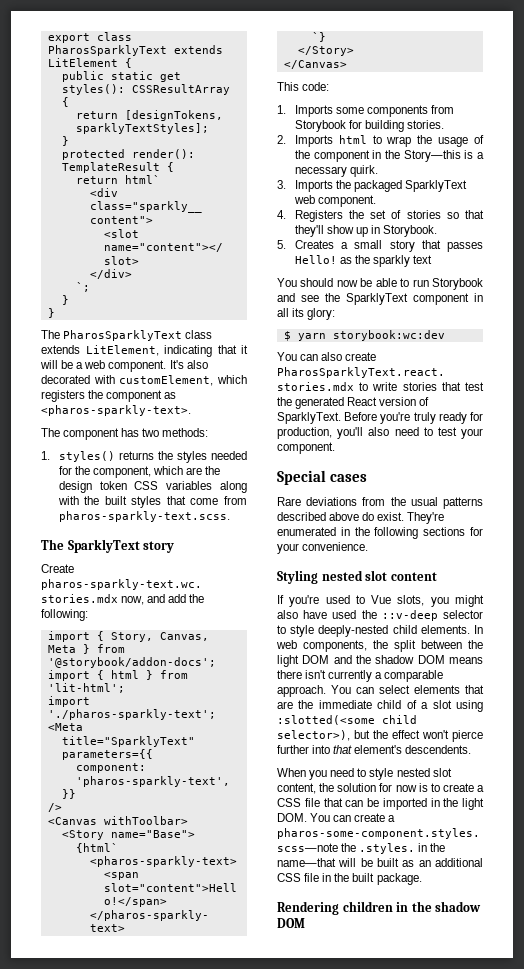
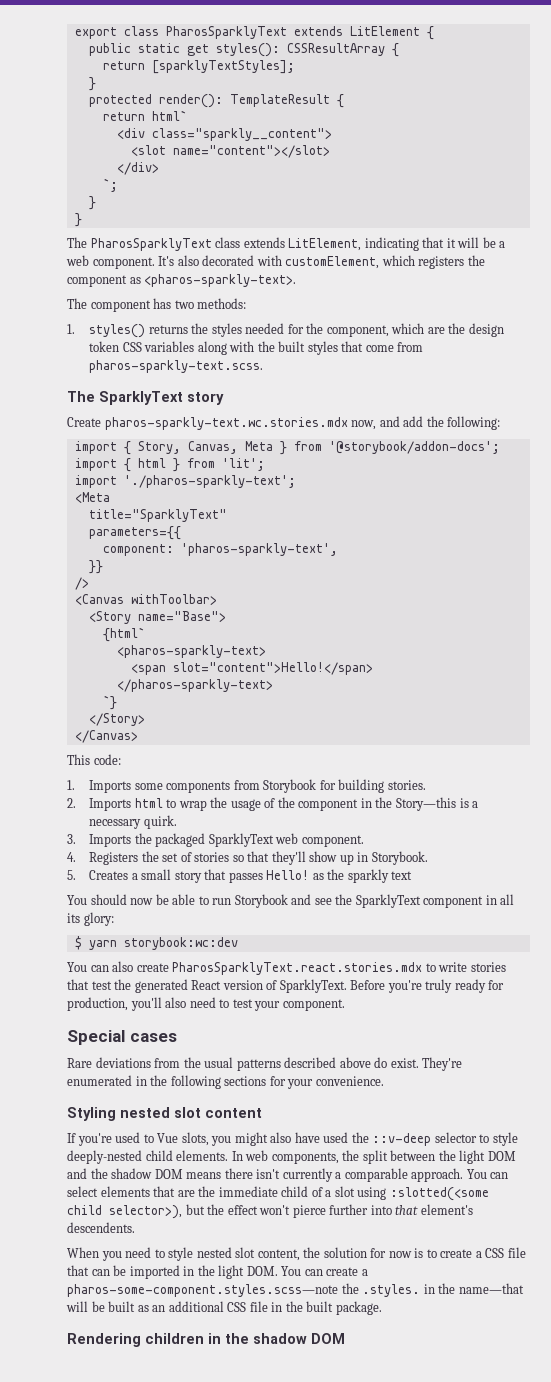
- return [designTokens, sparklyTextStyles];
+ return [sparklyTextStyles];
- import { html } from 'lit-html';
+ import { html } from 'lit';

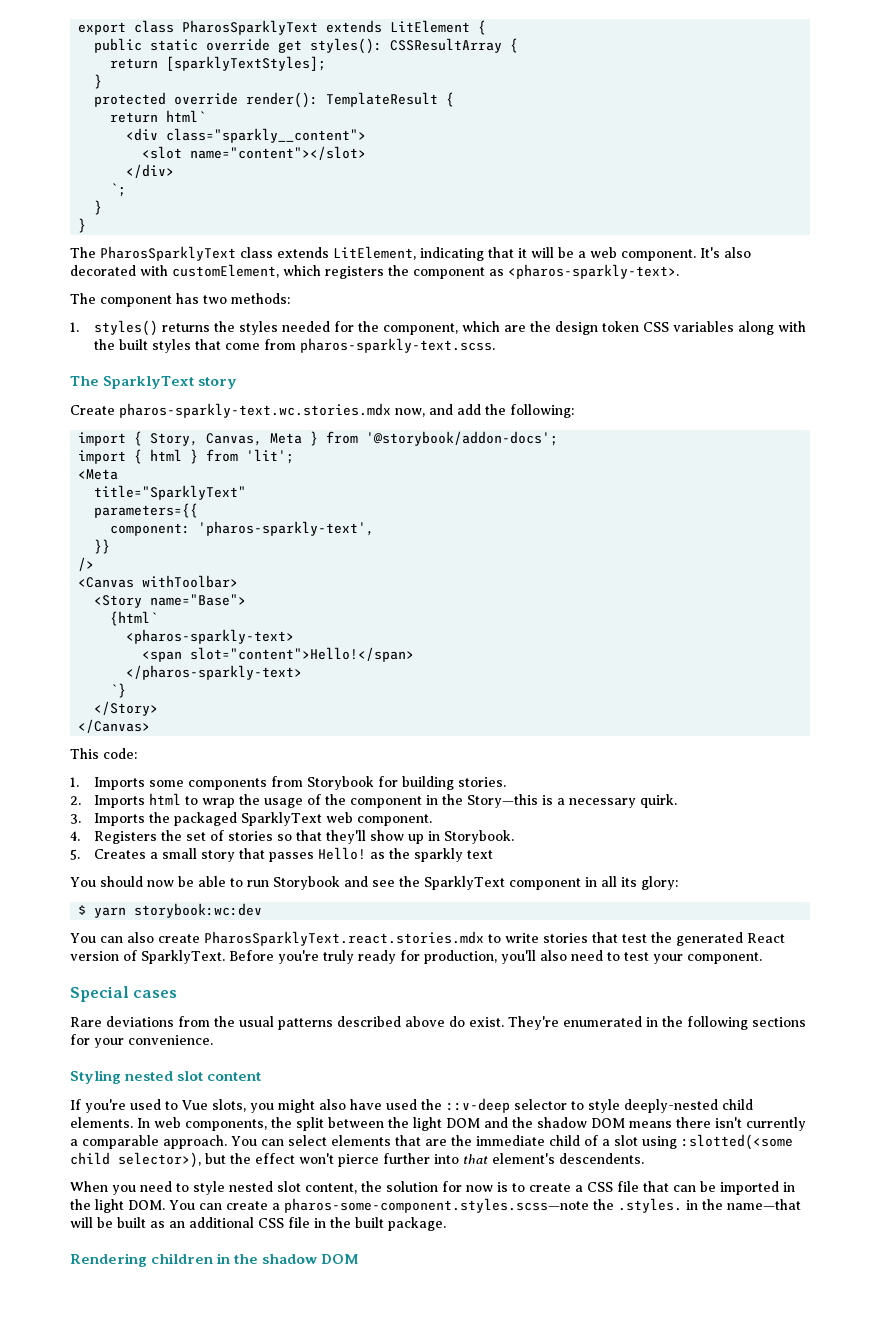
- public static get styles(): CSSResultArray {
+ public static override get styles(): CSSResultArray {
- protected render(): TemplateResult {
+ protected override render(): TemplateResult {
- import './pharos-sparkly-text';

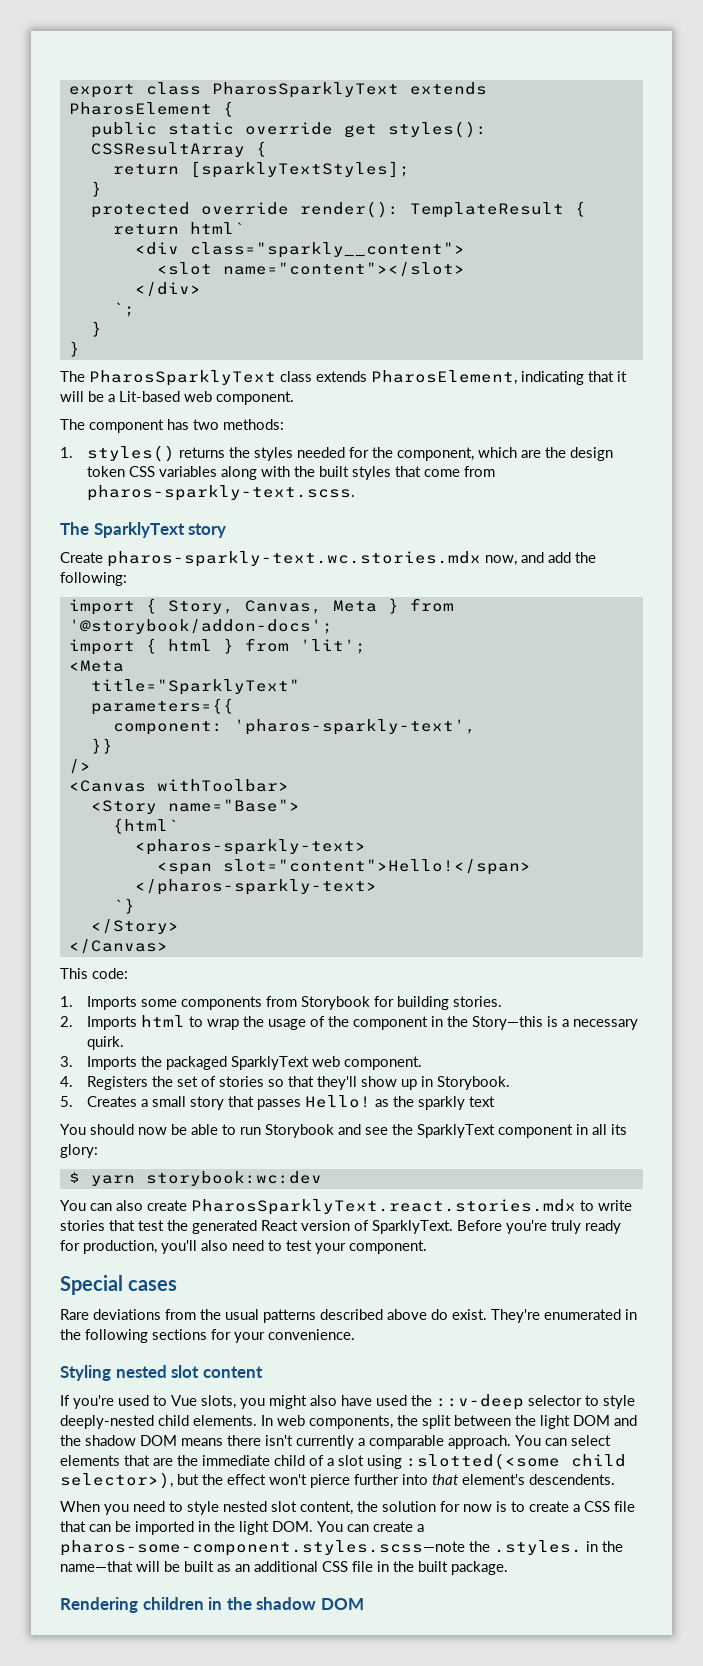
- export class PharosSparklyText extends LitElement {
+ export class PharosSparklyText extends PharosElement {
- The PharosSparklyText class extends LitElement, indicating that it will be a web component. It's also decorated with customElement, which registers the component as <pharos-sparkly-text>.
+ The PharosSparklyText class extends PharosElement, indicating that it will be a Lit-based web component.

